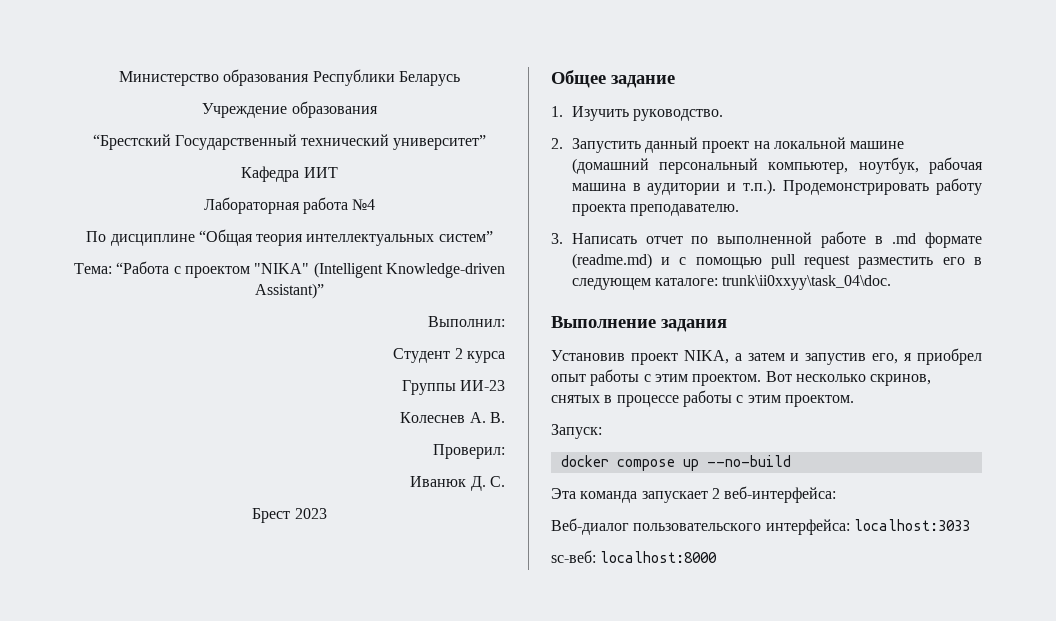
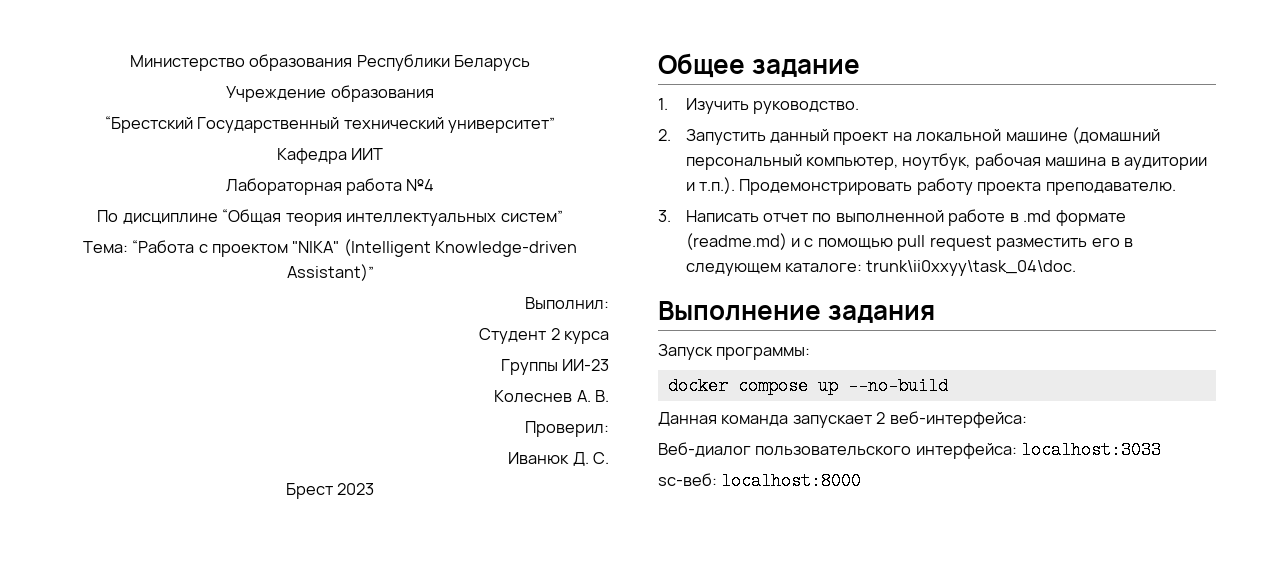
- Установив проект NIKA, а затем и запустив его, я приобрел опыт работы с этим проектом. Вот несколько скринов, снятых в процессе работы с этим проектом.
- Запуск:
+ Запуск программы:
- Эта команда запуcкает 2 веб-интерфейса:
+ Данная команда запуcкает 2 веб-интерфейса:

